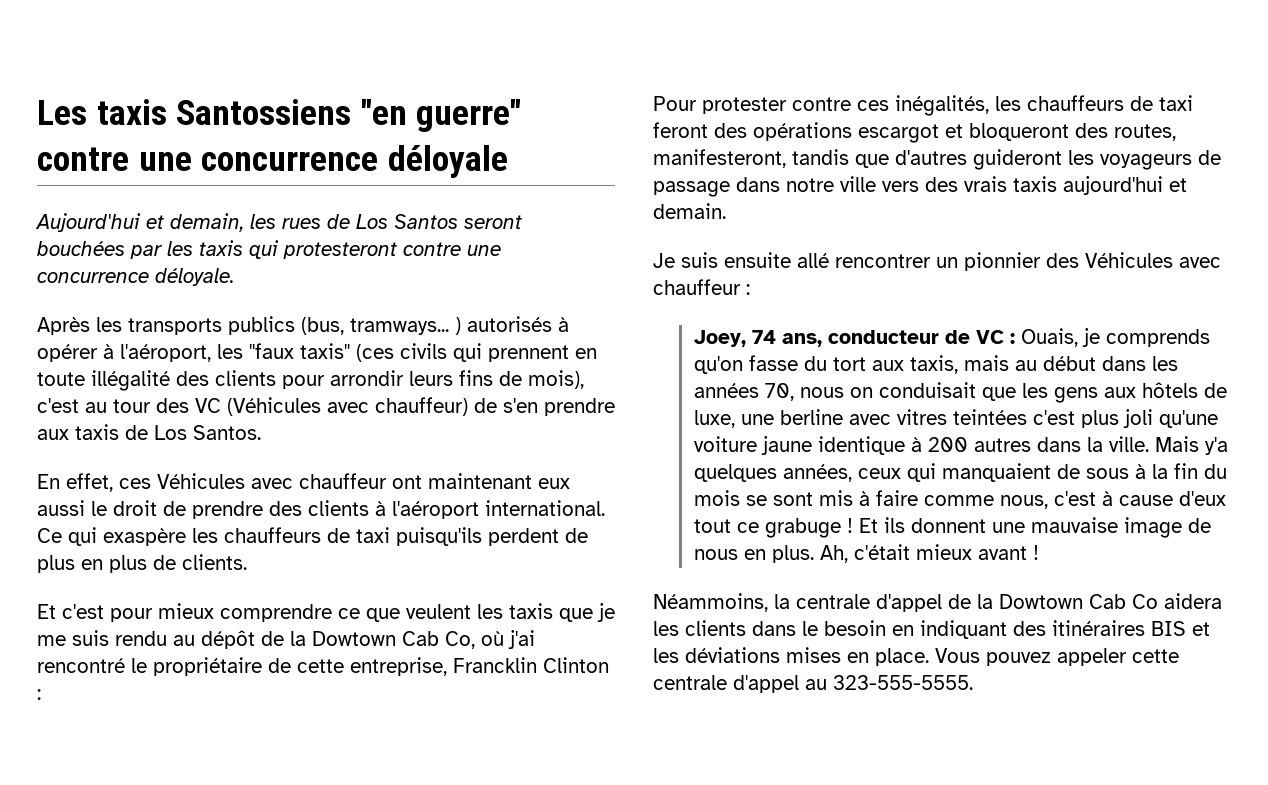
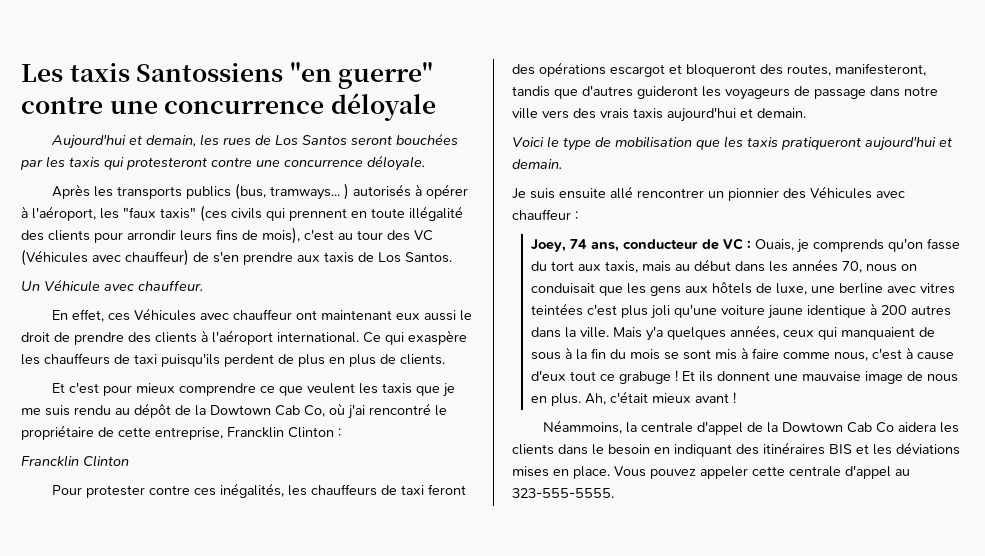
+ Un Véhicule avec chauffeur.
  Et c'est pour mieux comprendre ce que veulent les taxis que je me suis rendu au dépôt de la Dowtown Cab Co, où j'ai rencontré le propriétaire de cette entreprise, Francklin Clinton :
+ Francklin Clinton
+ Voici le type de mobilisation que les taxis pratiqueront aujourd'hui et demain.

